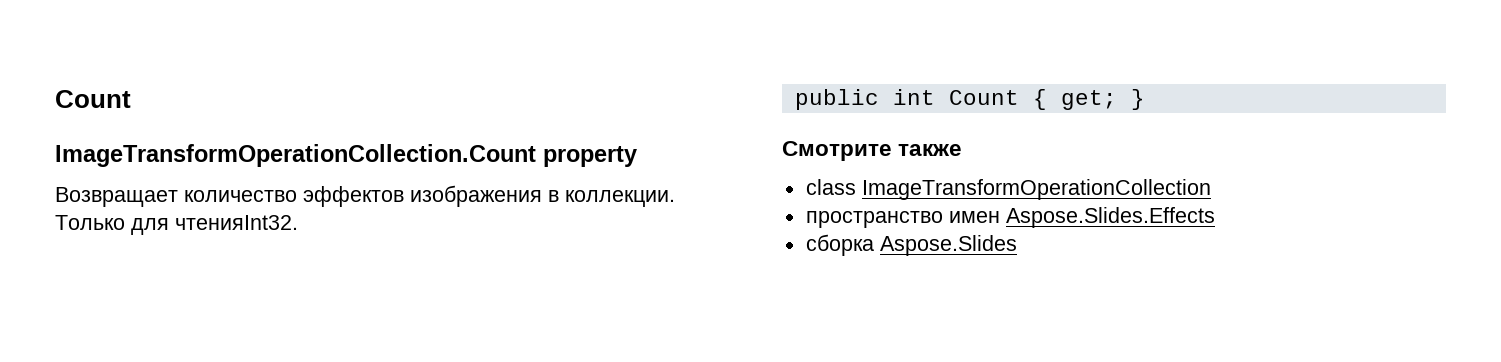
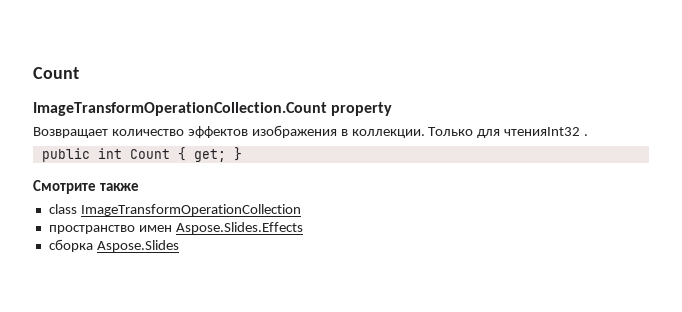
- Только для чтенияInt32.
+ Только для чтенияInt32 .

